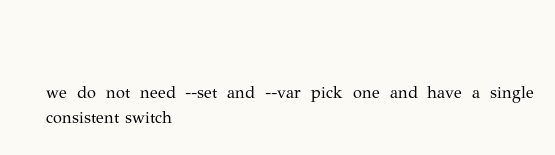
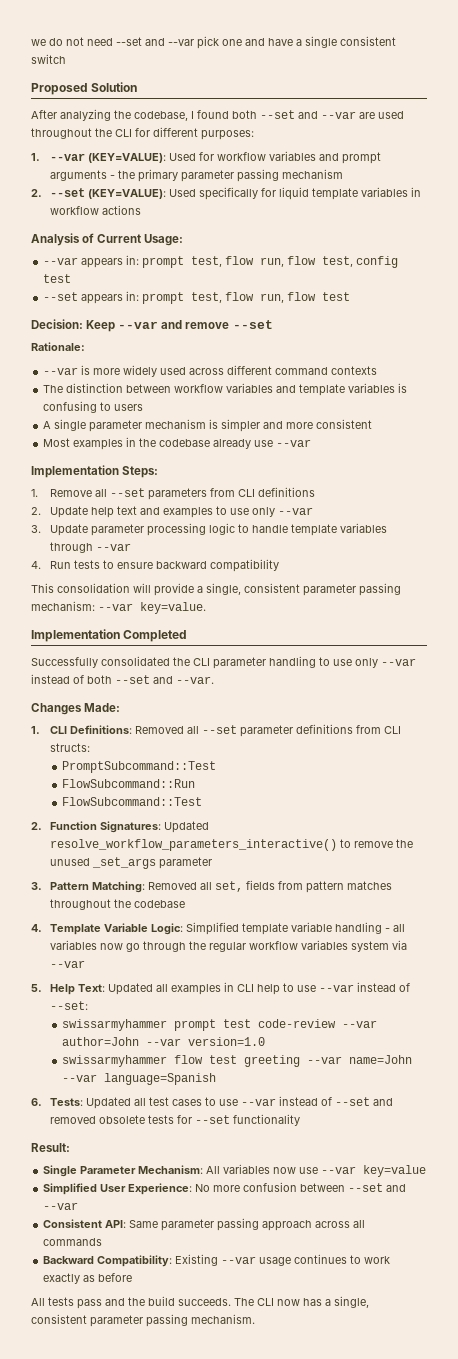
+ Proposed Solution
+ After analyzing the codebase, I found both --set and --var are used throughout the CLI for different purposes:
+ 1. --var (KEY=VALUE): Used for workflow variables and prompt arguments - the primary parameter passing mechanism
+ 2. --set (KEY=VALUE): Used specifically for liquid template variables in workflow actions
+ Analysis of Current Usage:
+ --var appears in: prompt test, flow run, flow test, config test
+ --set appears in: prompt test, flow run, flow test
+ Decision: Keep --var and remove --set
+ Rationale:
+ --var is more widely used across different command contexts
+ The distinction between workflow variables and template variables is confusing to users
+ A single parameter mechanism is simpler and more consistent
+ Most examples in the codebase already use --var
+ Implementation Steps:
+ 1. Remove all --set parameters from CLI definitions
+ 2. Update help text and examples to use only --var
+ 3. Update parameter processing logic to handle template variables through --var
+ 4. Run tests to ensure backward compatibility
+ This consolidation will provide a single, consistent parameter passing mechanism: --var key=value.
+ Implementation Completed
+ Successfully consolidated the CLI parameter handling to use only --var instead of both --set and --var.
+ Changes Made:
+ 1. CLI Definitions: Removed all --set parameter definitions from CLI structs:
+ PromptSubcommand::Test
+ FlowSubcommand::Run
+ FlowSubcommand::Test
+ 2. Function Signatures: Updated resolve_workflow_parameters_interactive() to remove the unused _set_args parameter
+ 3. Pattern Matching: Removed all set, fields from pattern matches throughout the codebase
+ 4. Template Variable Logic: Simplified template variable handling - all variables now go through the regular workflow variables system via --var
+ 5. Help Text: Updated all examples in CLI help to use --var instead of --set:
+ swissarmyhammer prompt test code-review --var author=John --var version=1.0
+ swissarmyhammer flow test greeting --var name=John --var language=Spanish
+ 6. Tests: Updated all test cases to use --var instead of --set and removed obsolete tests for --set functionality
+ Result:
+ Single Parameter Mechanism: All variables now use --var key=value
+ Simplified User Experience: No more confusion between --set and --var
+ Consistent API: Same parameter passing approach across all commands
+ Backward Compatibility: Existing --var usage continues to work exactly as before
+ All tests pass and the build succeeds. The CLI now has a single, consistent parameter passing mechanism.

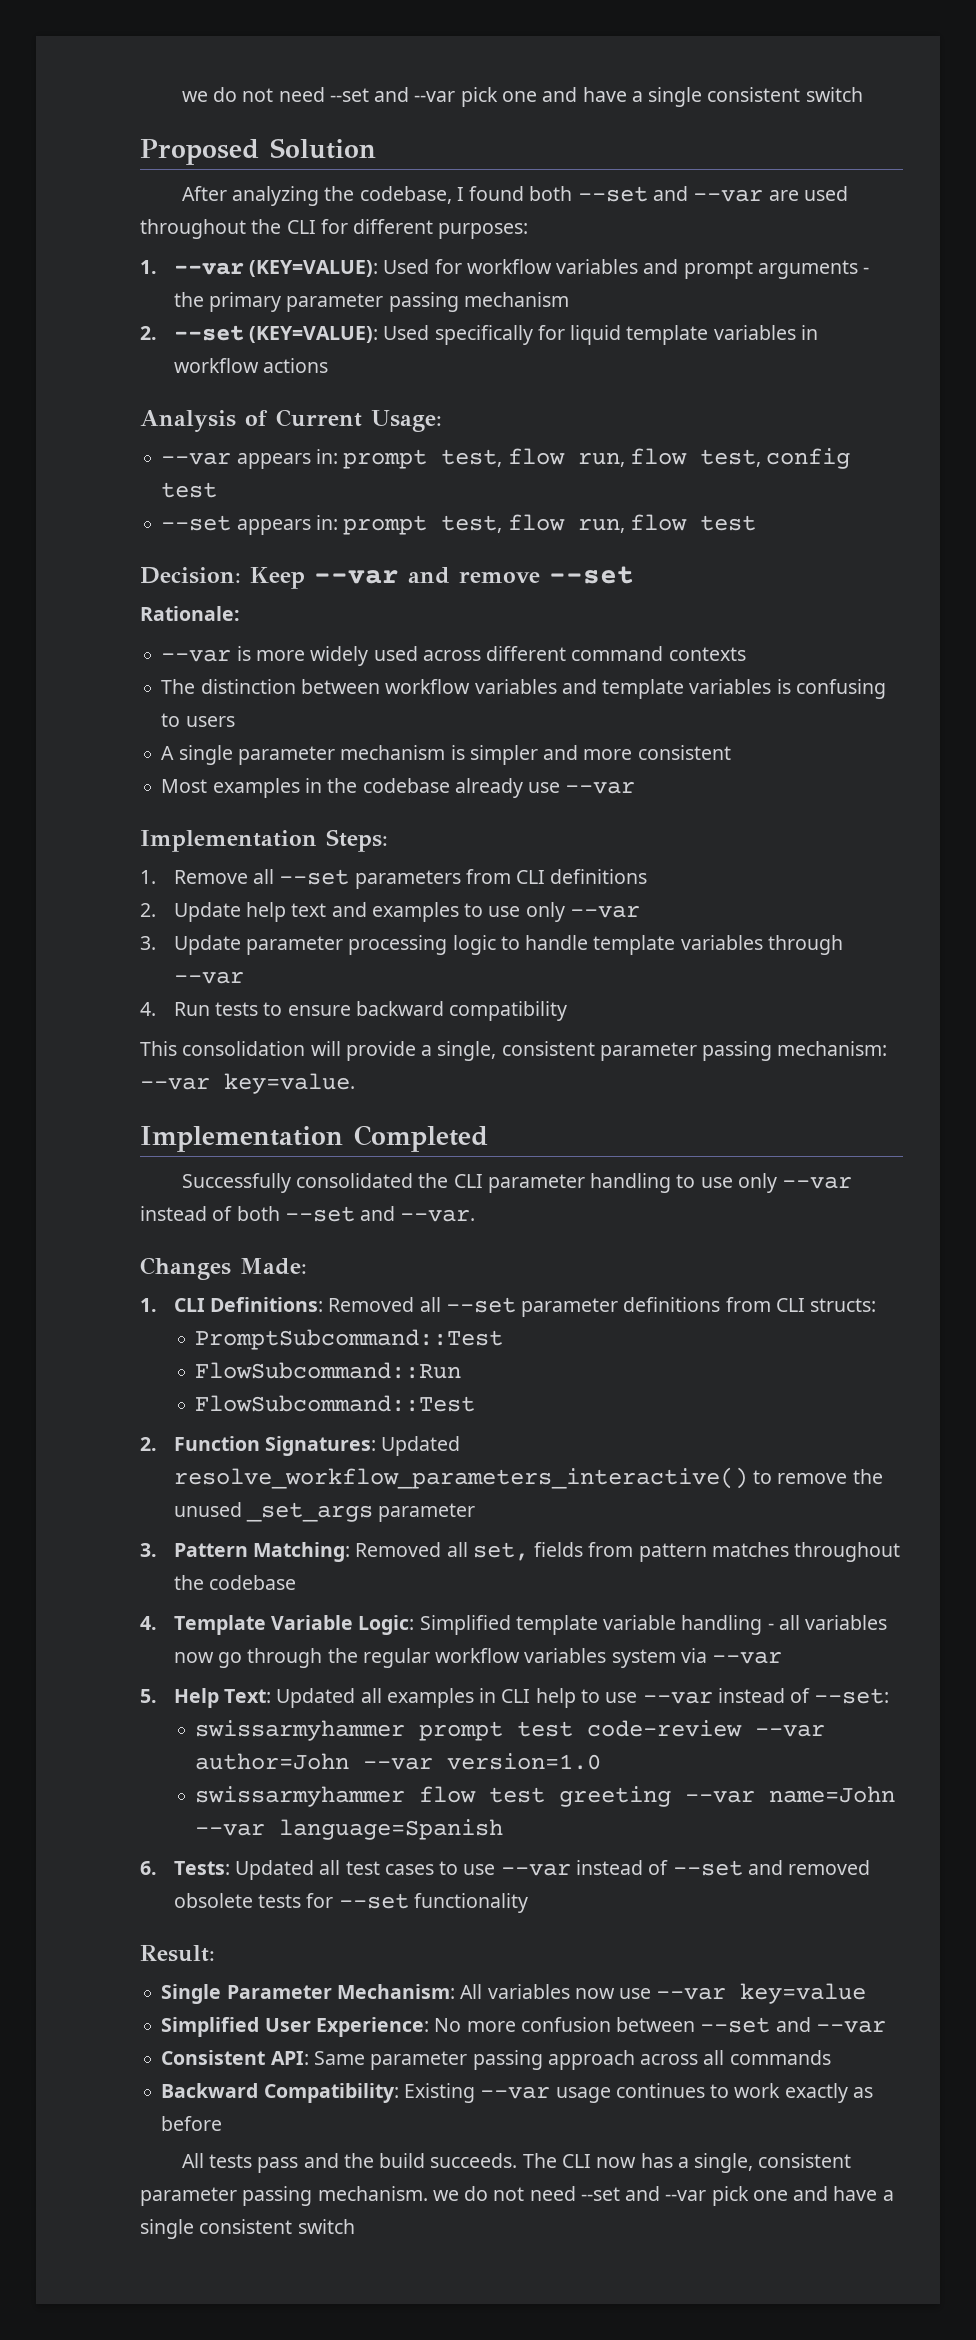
- The CLI now has a single, consistent parameter passing mechanism.
+ The CLI now has a single, consistent parameter passing mechanism. we do not need --set and --var pick one and have a single consistent switch

